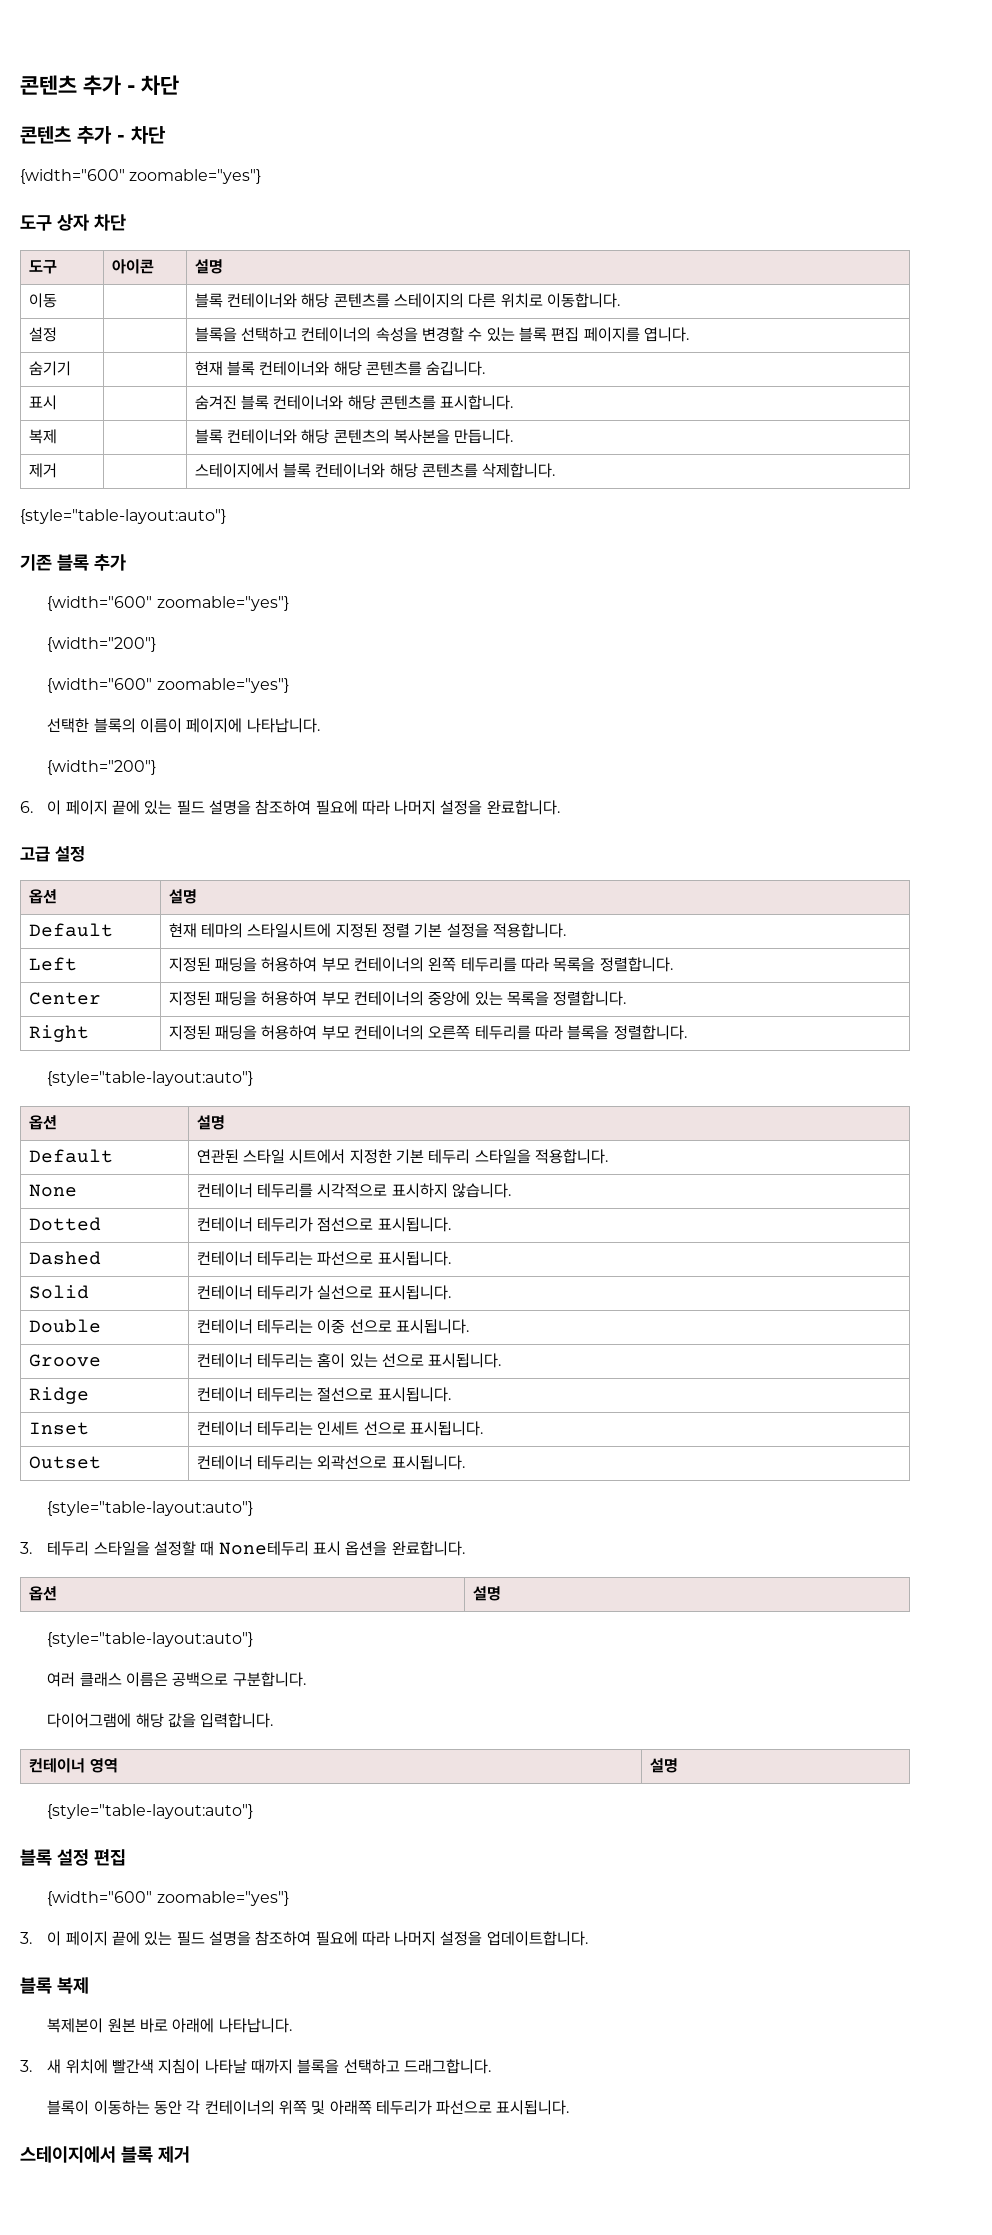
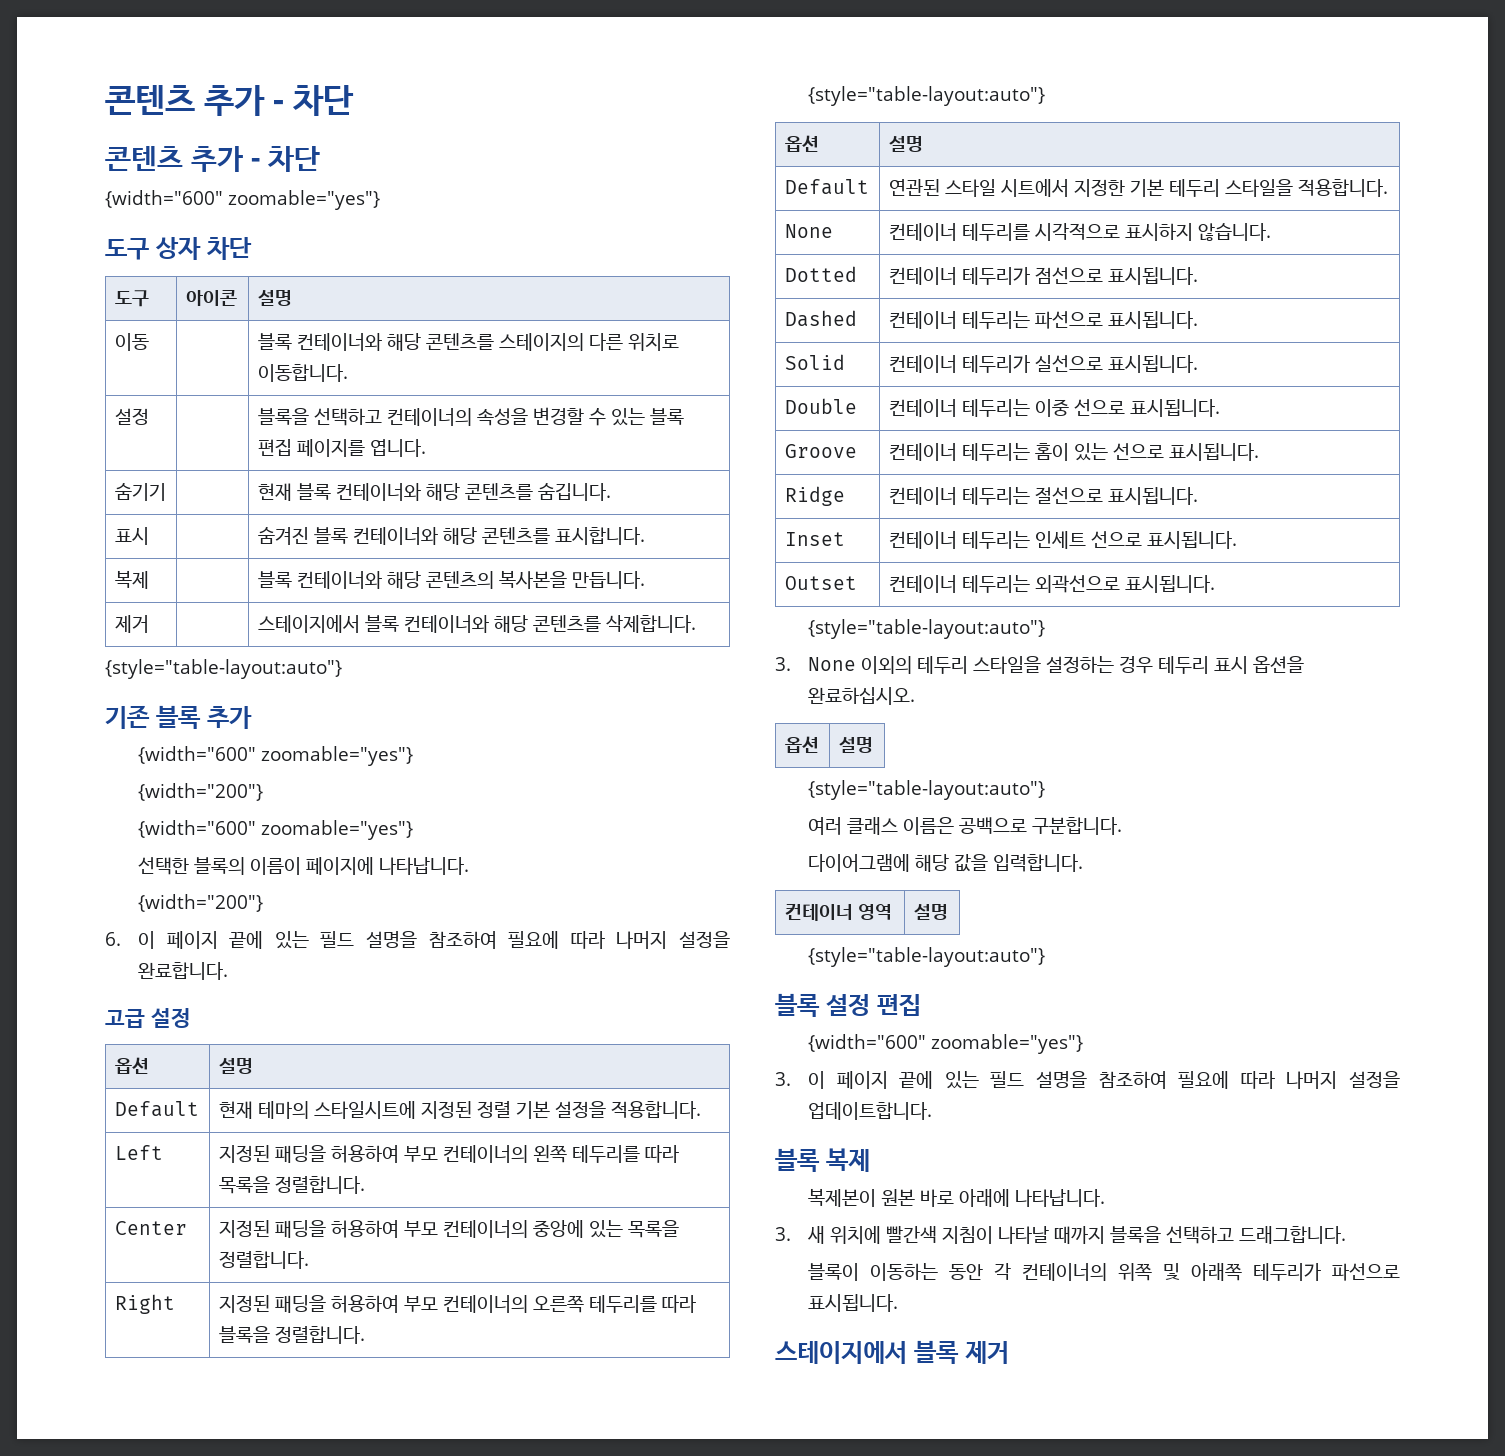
- 3. 테두리 스타일을 설정할 때 None테두리 표시 옵션을 완료합니다.
+ 3. None 이외의 테두리 스타일을 설정하는 경우 테두리 표시 옵션을 완료하십시오.

